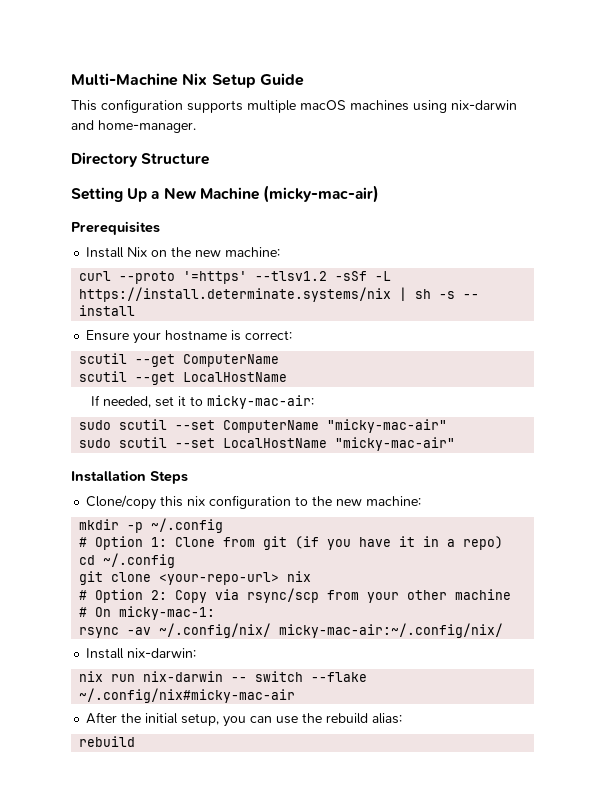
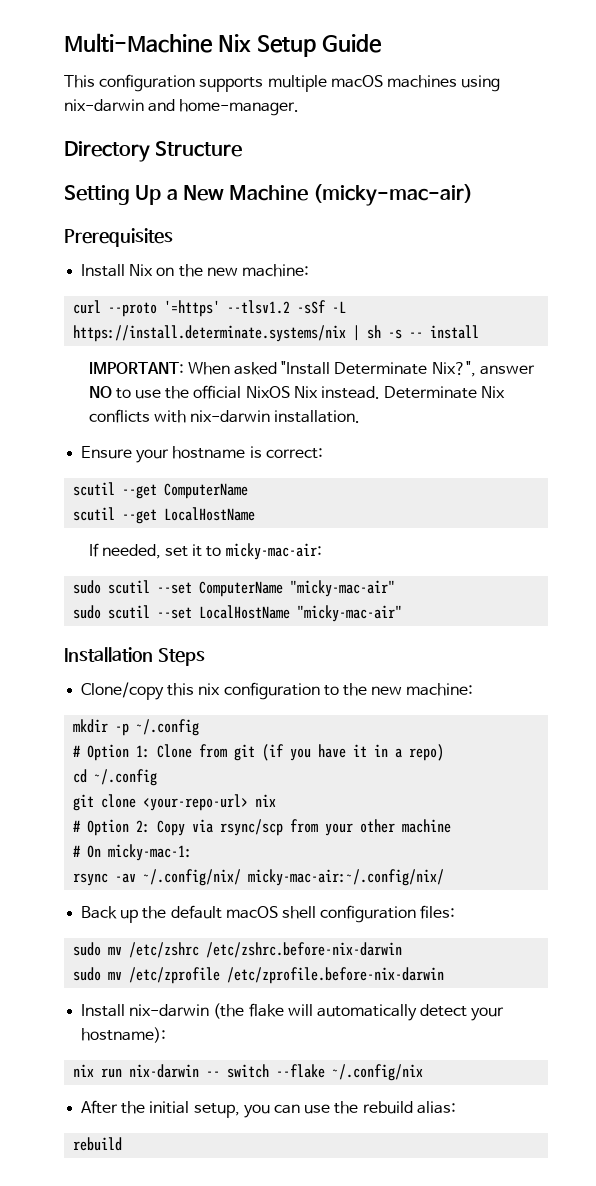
+ IMPORTANT: When asked "Install Determinate Nix?", answer NO to use the official NixOS Nix instead. Determinate Nix conflicts with nix-darwin installation.
- Install nix-darwin:
+ Back up the default macOS shell configuration files:
+ sudo mv /etc/zshrc /etc/zshrc.before-nix-darwin
+ sudo mv /etc/zprofile /etc/zprofile.before-nix-darwin
+ Install nix-darwin (the flake will automatically detect your hostname):
- nix run nix-darwin -- switch --flake ~/.config/nix#micky-mac-air
+ nix run nix-darwin -- switch --flake ~/.config/nix

